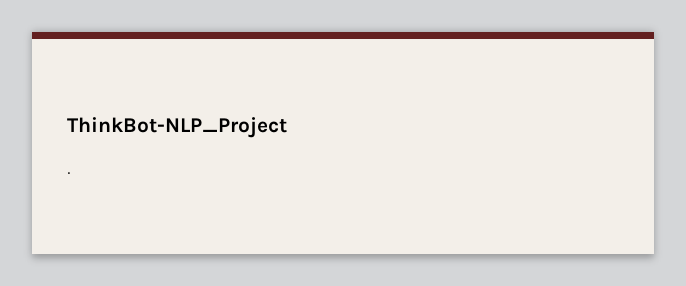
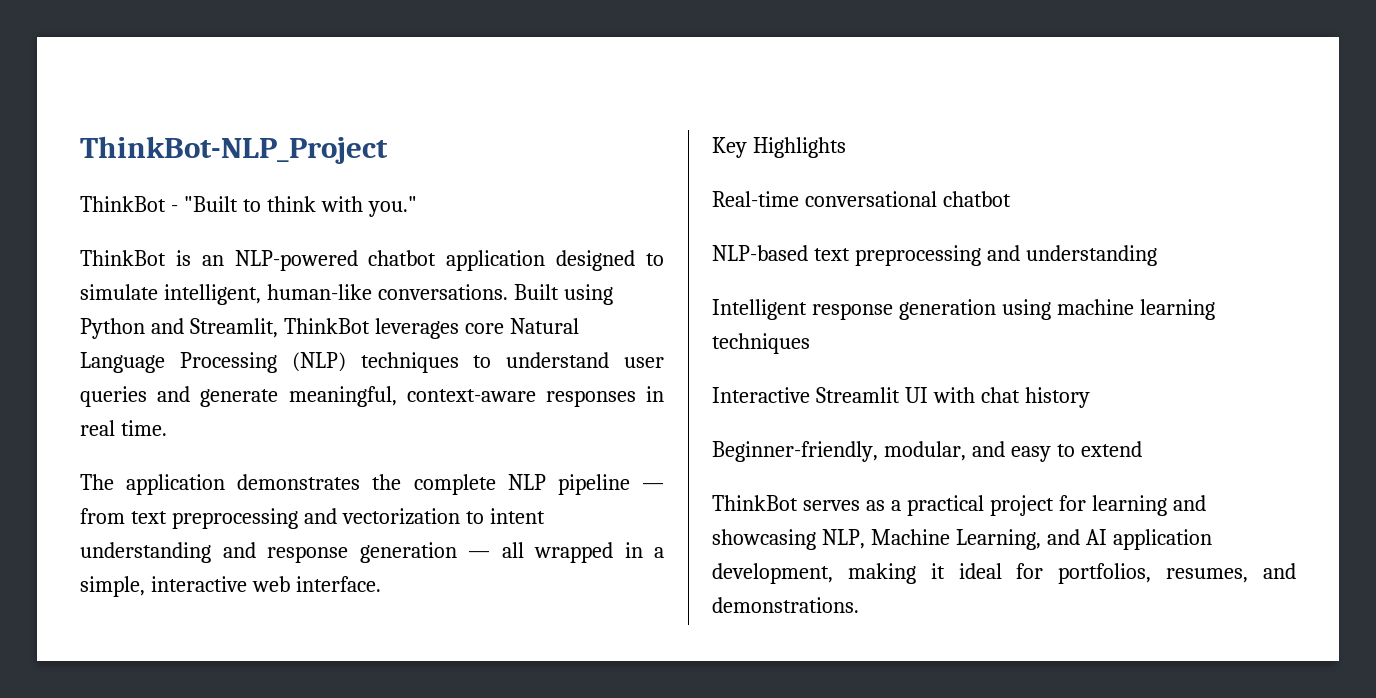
- .
+ ThinkBot - "Built to think with you."
+ ThinkBot is an NLP-powered chatbot application designed to simulate intelligent, human-like conversations. Built using Python and Streamlit, ThinkBot leverages core Natural Language Processing (NLP) techniques to understand user queries and generate meaningful, context-aware responses in real time.
+ The application demonstrates the complete NLP pipeline — from text preprocessing and vectorization to intent understanding and response generation — all wrapped in a simple, interactive web interface.
+ Key Highlights
+ Real-time conversational chatbot
+ NLP-based text preprocessing and understanding
+ Intelligent response generation using machine learning techniques
+ Interactive Streamlit UI with chat history
+ Beginner-friendly, modular, and easy to extend
+ ThinkBot serves as a practical project for learning and showcasing NLP, Machine Learning, and AI application development, making it ideal for portfolios, resumes, and demonstrations.

